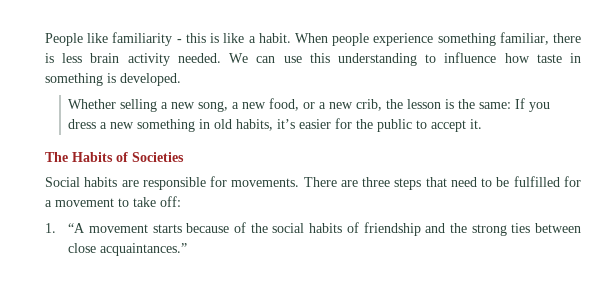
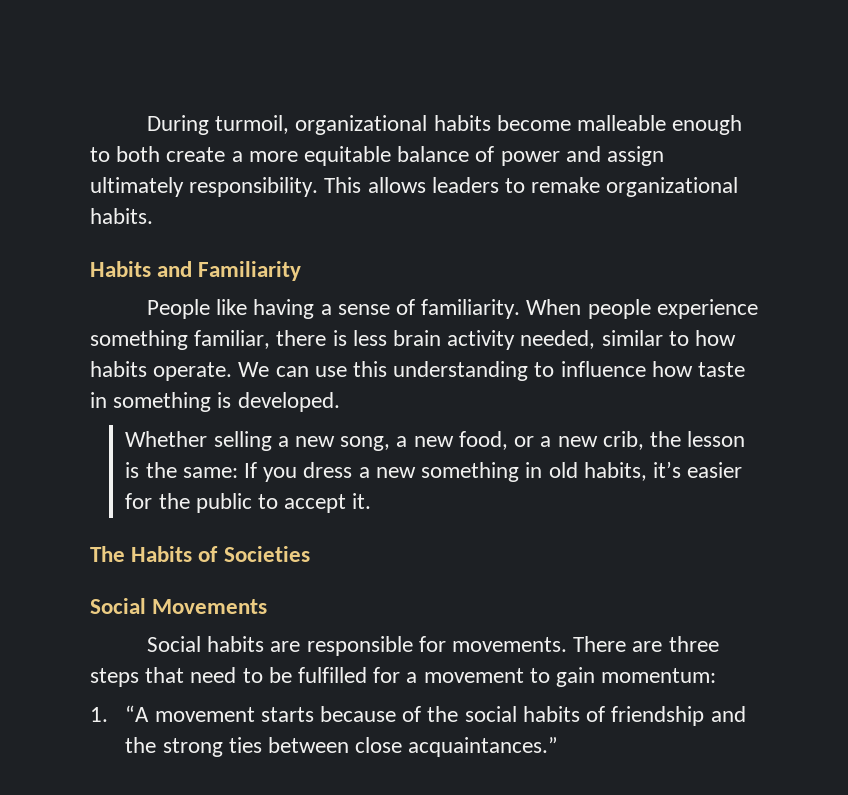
- People like familiarity - this is like a habit.
+ During turmoil, organizational habits become malleable enough to both create a more equitable balance of power and assign ultimately responsibility. This allows leaders to remake organizational habits.
+ Habits and Familiarity
+ People like having a sense of familiarity.
- When people experience something familiar, there is less brain activity needed.
+ When people experience something familiar, there is less brain activity needed, similar to how habits operate.
+ Social Movements
- There are three steps that need to be fulfilled for a movement to take off:
+ There are three steps that need to be fulfilled for a movement to gain momentum:

